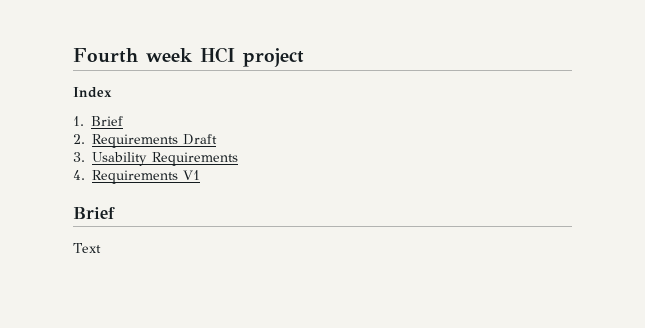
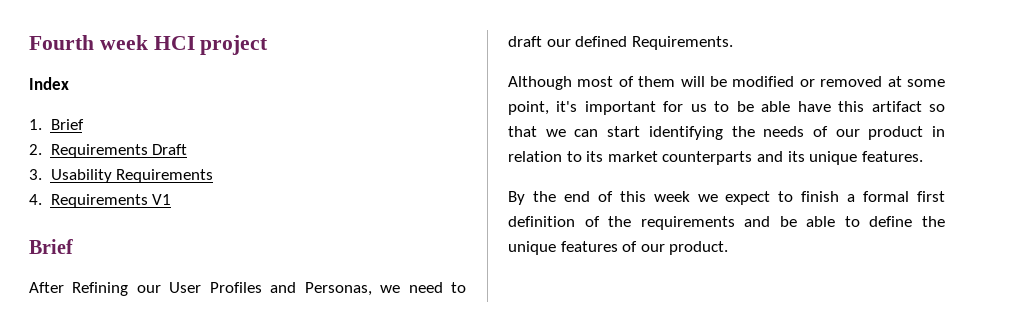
- Text
+ After Refining our User Profiles and Personas, we need to draft our defined Requirements.
+ Although most of them will be modified or removed at some point, it's important for us to be able have this artifact so that we can start identifying the needs of our product in relation to its market counterparts and its unique features.
+ By the end of this week we expect to finish a formal first definition of the requirements and be able to define the unique features of our product.

